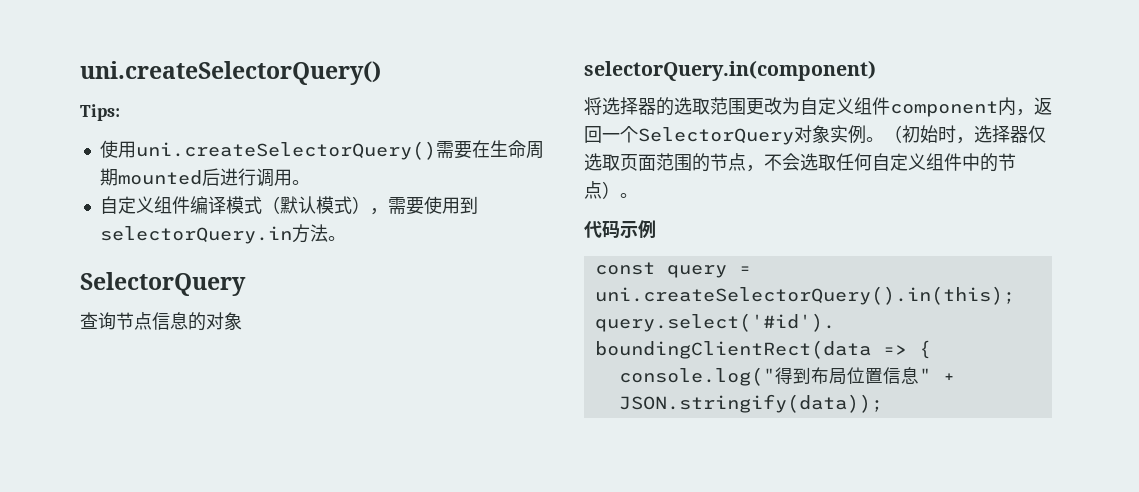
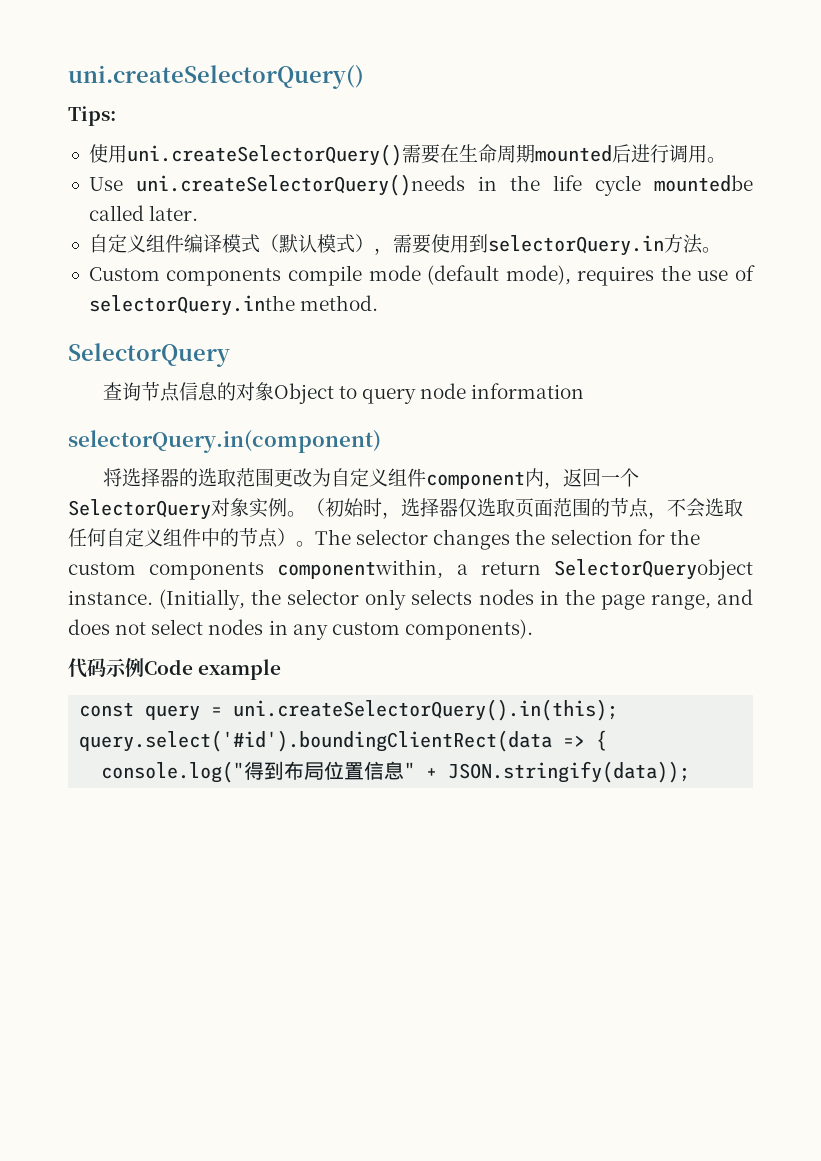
+ Use uni.createSelectorQuery()needs in the life cycle mountedbe called later.
+ Custom components compile mode (default mode), requires the use of selectorQuery.inthe method.
- 查询节点信息的对象
+ 查询节点信息的对象Object to query node information
+ The selector changes the selection for the custom components componentwithin, a return SelectorQueryobject instance. (Initially, the selector only selects nodes in the page range, and does not select nodes in any custom components).
- 代码示例
+ 代码示例Code example

